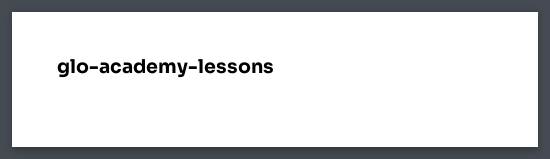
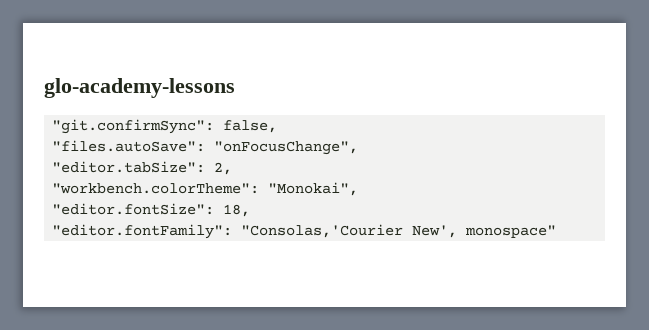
+ "git.confirmSync": false,
+ "files.autoSave": "onFocusChange",
+ "editor.tabSize": 2,
+ "workbench.colorTheme": "Monokai",
+ "editor.fontSize": 18,
+ "editor.fontFamily": "Consolas,'Courier New', monospace"

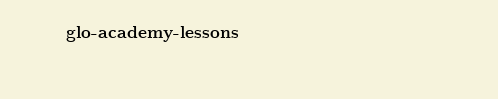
- "git.confirmSync": false,
- "files.autoSave": "onFocusChange",
- "editor.tabSize": 2,
- "workbench.colorTheme": "Monokai",
- "editor.fontSize": 18,
- "editor.fontFamily": "Consolas,'Courier New', monospace"

